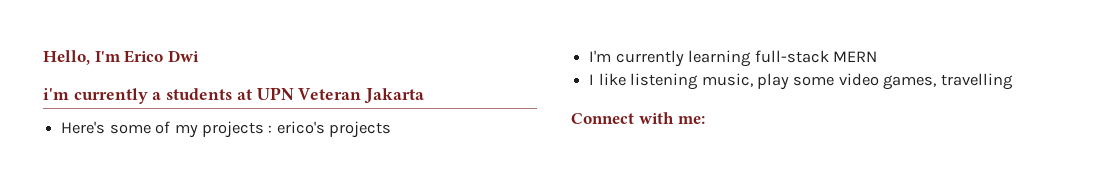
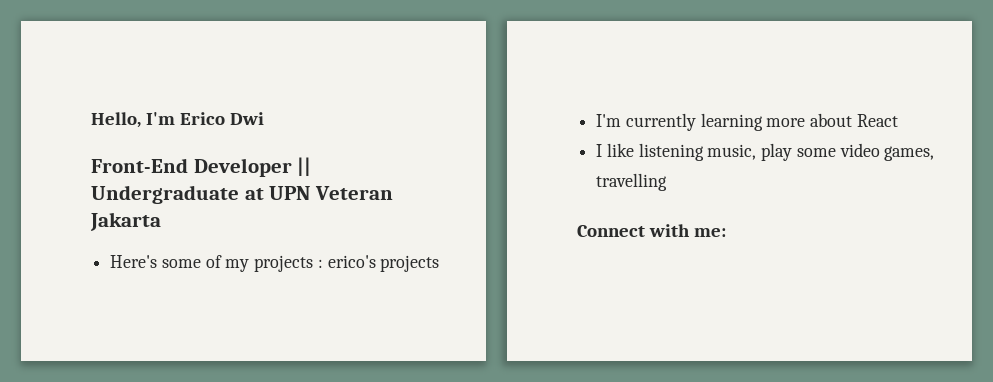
- i'm currently a students at UPN Veteran Jakarta
+ Front-End Developer || Undergraduate at UPN Veteran Jakarta
- I'm currently learning full-stack MERN
+ I'm currently learning more about React

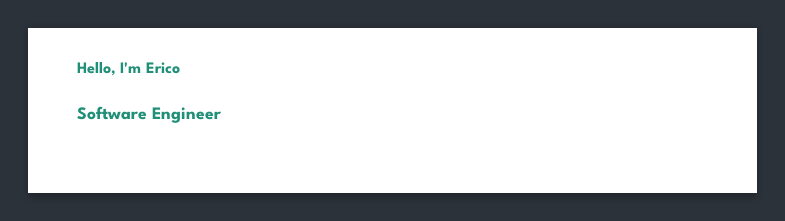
- Hello, I'm Erico Dwi
- Front-End Developer || Undergraduate at UPN Veteran Jakarta
- Here's some of my projects : erico's projects
- I'm currently learning more about React
- I like listening music, play some video games, travelling
- Connect with me:
+ Hello, I'm Erico
+ Software Engineer

